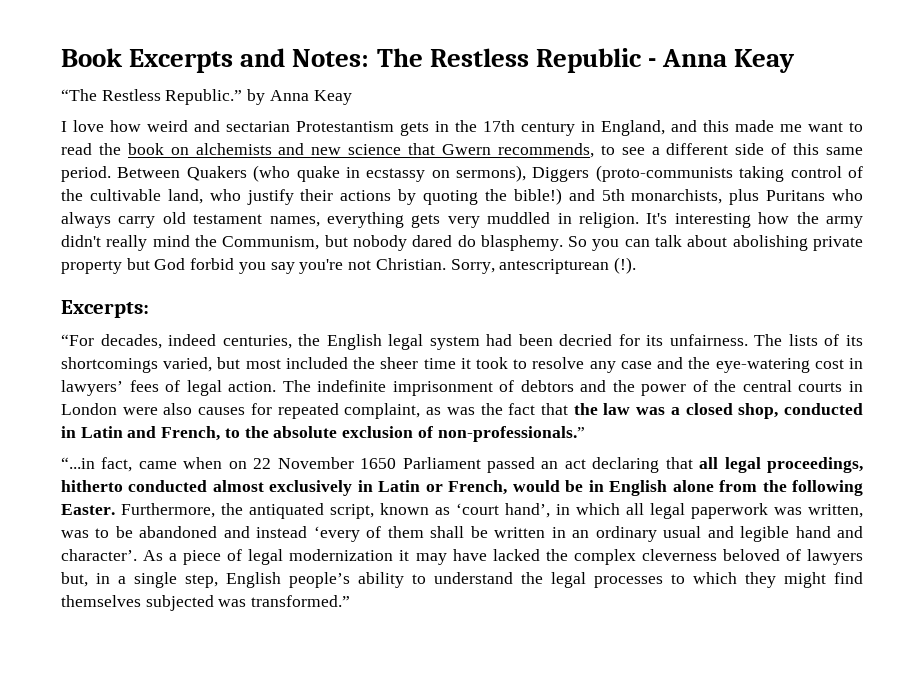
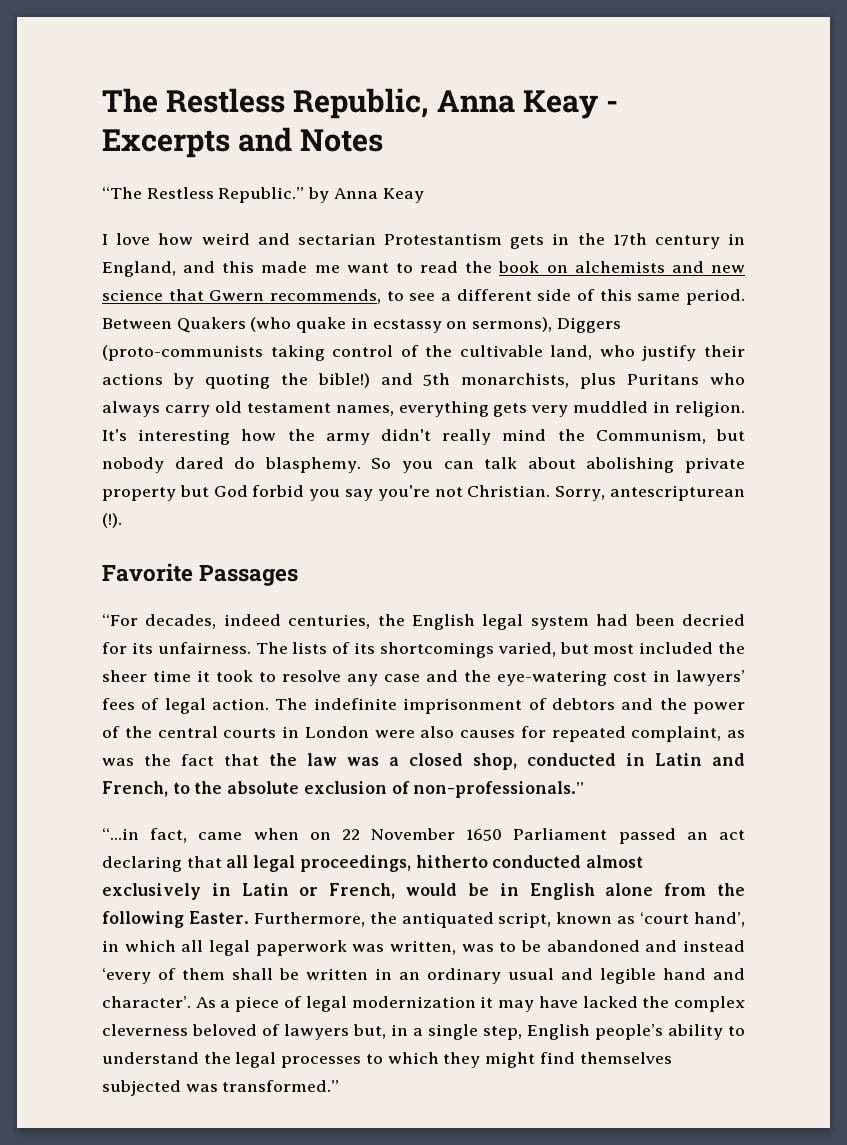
- Book Excerpts and Notes: The Restless Republic - Anna Keay
+ The Restless Republic, Anna Keay - Excerpts and Notes
- Excerpts:
+ Favorite Passages

